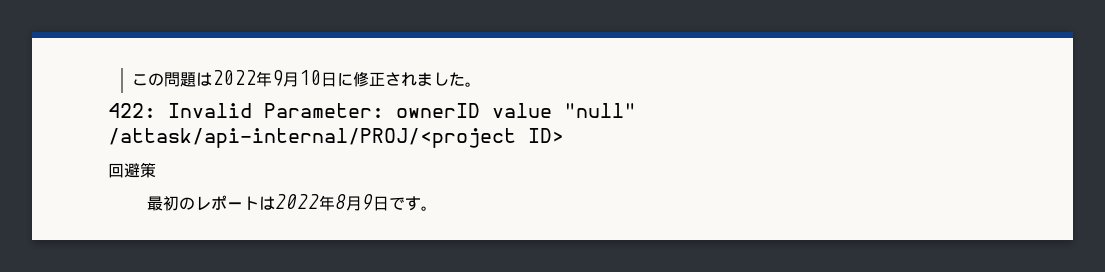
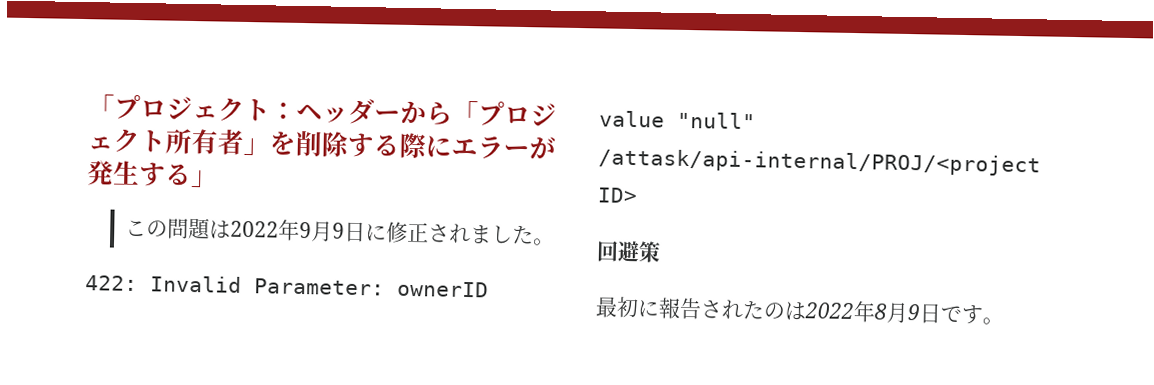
+ 「プロジェクト：ヘッダーから「プロジェクト所有者」を削除する際にエラーが発生する」
- この問題は2022年9月10日に修正されました。
+ この問題は2022年9月9日に修正されました。
- 最初のレポートは2022年8月9日です。
+ 最初に報告されたのは2022年8月9日です。

